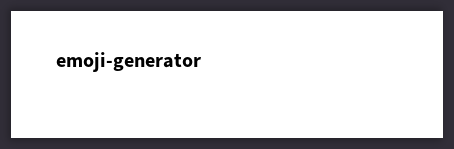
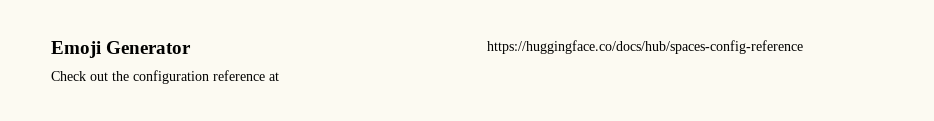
- emoji-generator
+ Emoji Generator
+ Check out the configuration reference at https://huggingface.co/docs/hub/spaces-config-reference

